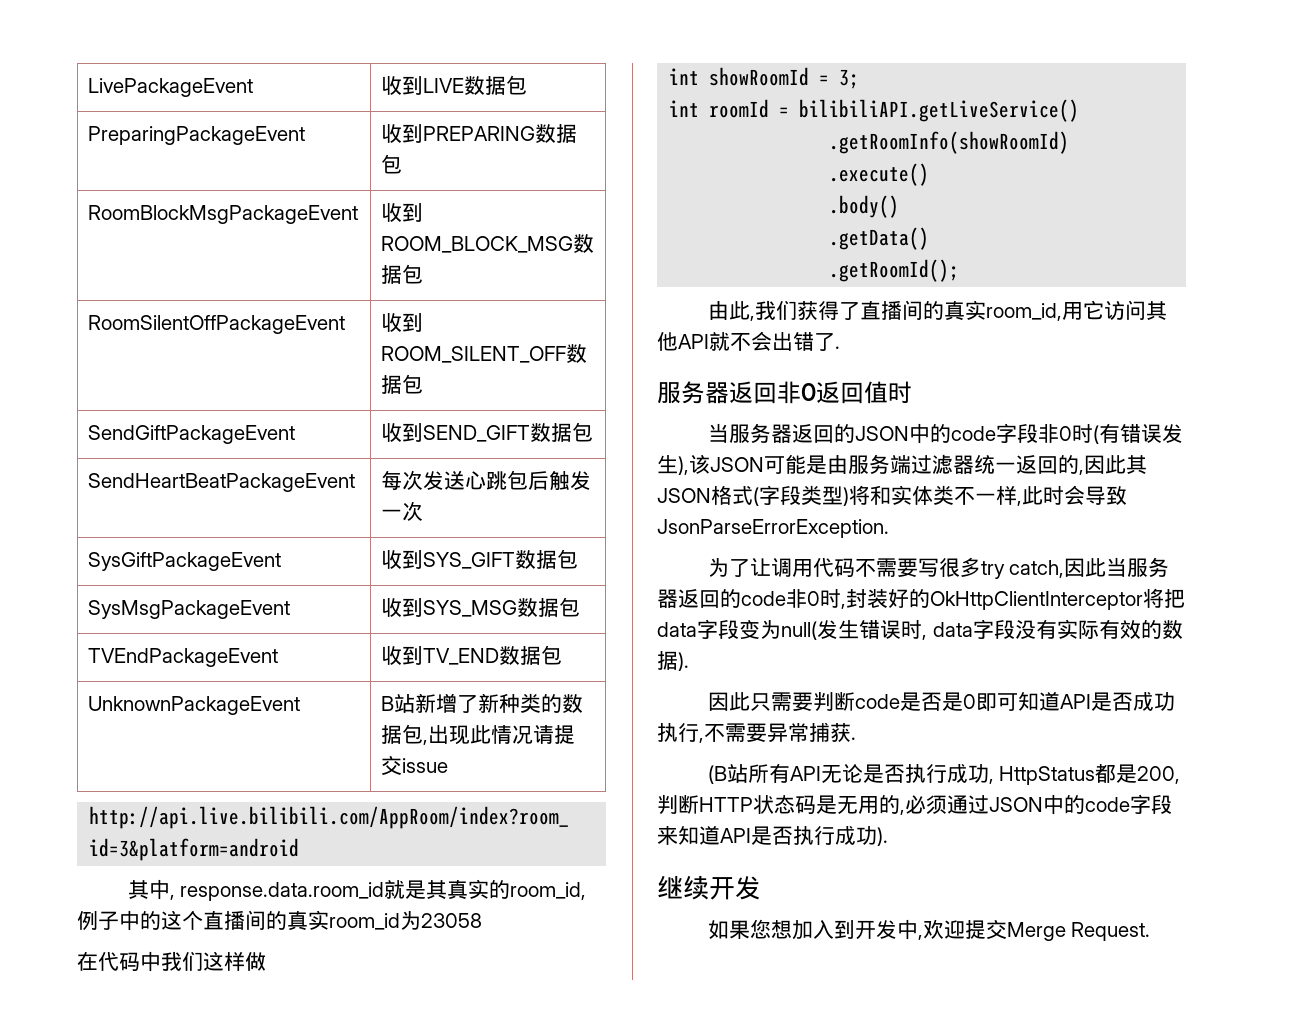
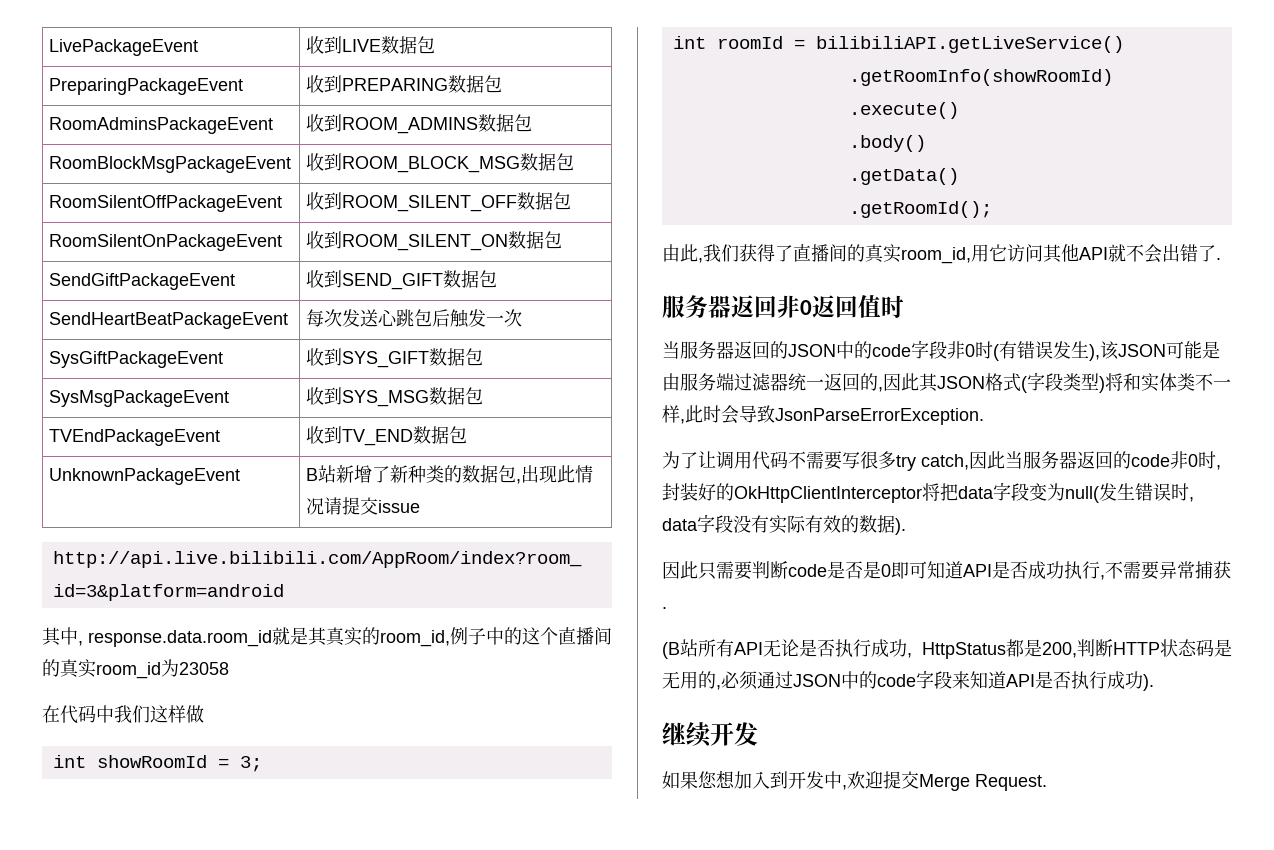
+ RoomAdminsPackageEvent | 收到ROOM_ADMINS数据包
+ RoomSilentOnPackageEvent | 收到ROOM_SILENT_ON数据包

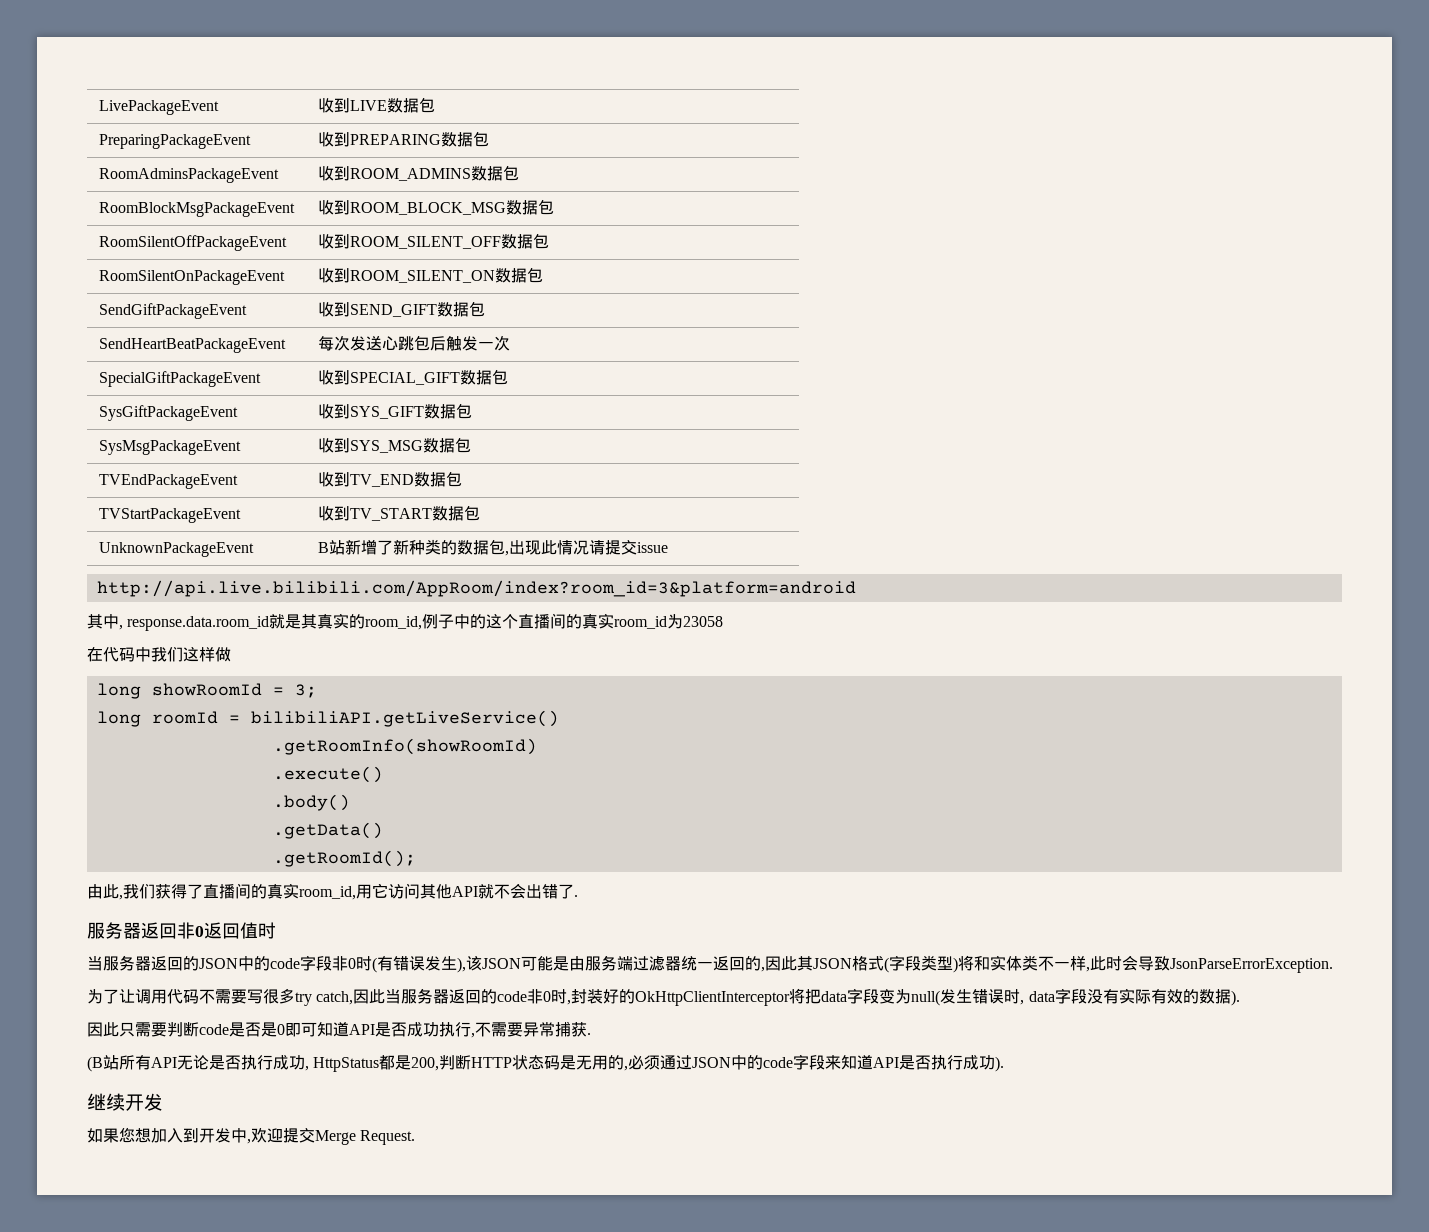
+ SpecialGiftPackageEvent | 收到SPECIAL_GIFT数据包
+ TVStartPackageEvent | 收到TV_START数据包
- int showRoomId = 3;
+ long showRoomId = 3;
- int roomId = bilibiliAPI.getLiveService()
+ long roomId = bilibiliAPI.getLiveService()

